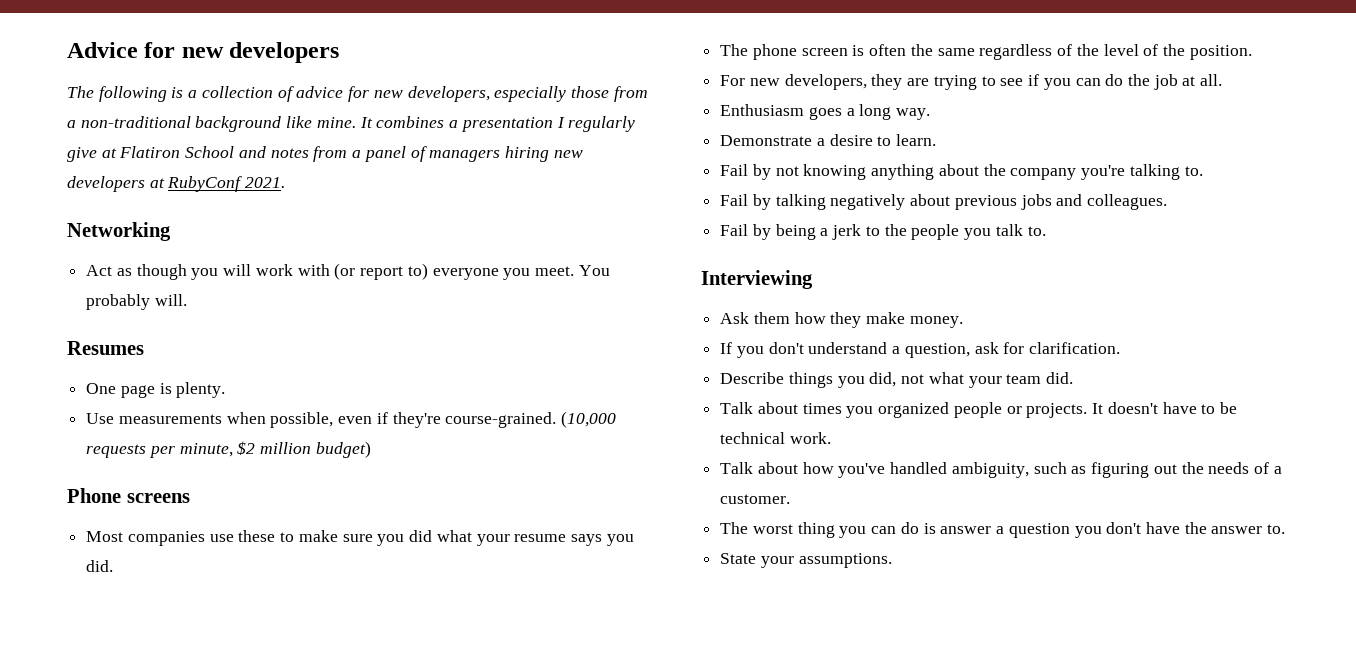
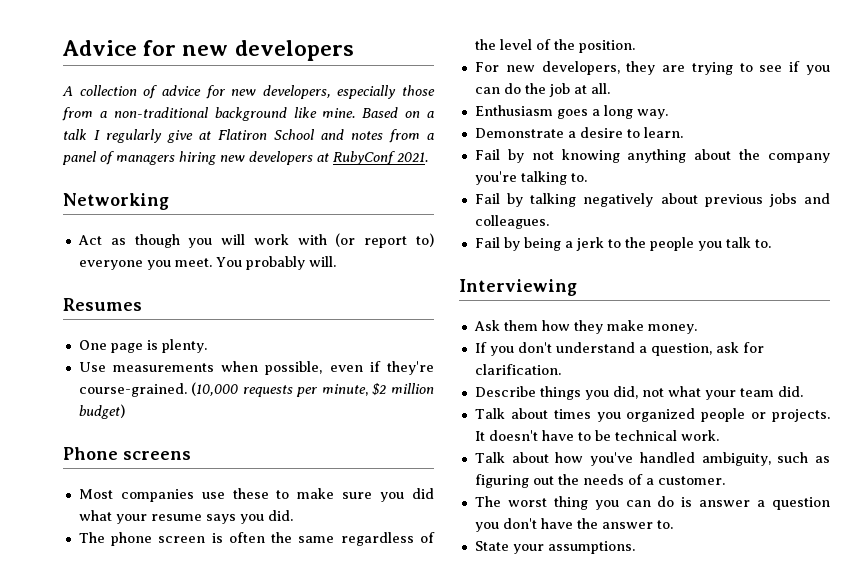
- The following is a collection of advice for new developers, especially those from a non-traditional background like mine.
+ A collection of advice for new developers, especially those from a non-traditional background like mine.
- It combines a presentation I regularly give at Flatiron School and notes from a panel of managers hiring new developers at RubyConf 2021.
+ Based on a talk I regularly give at Flatiron School and notes from a panel of managers hiring new developers at RubyConf 2021.

